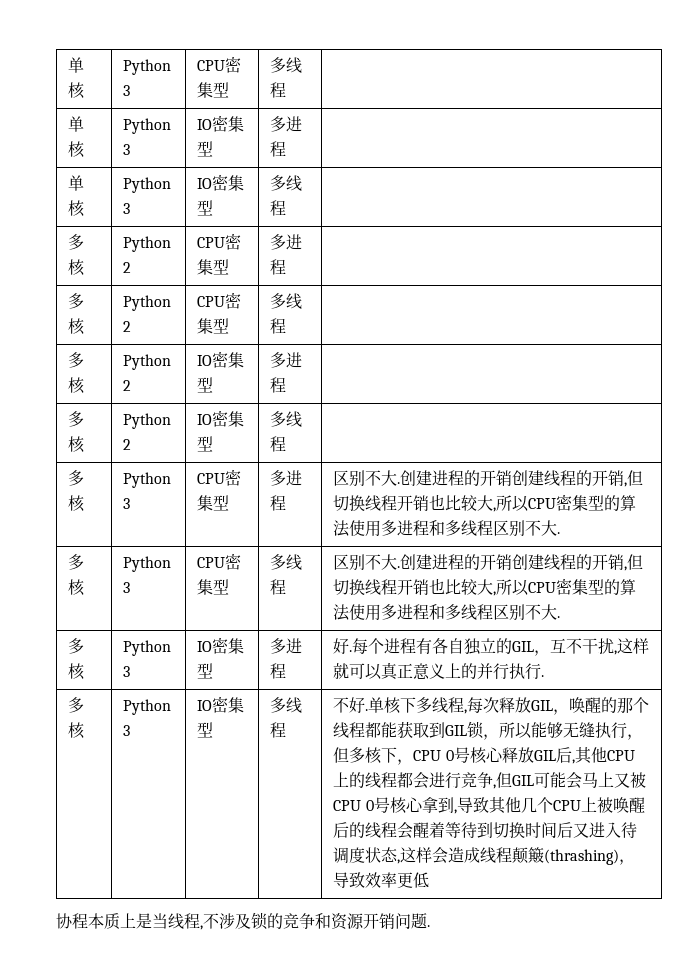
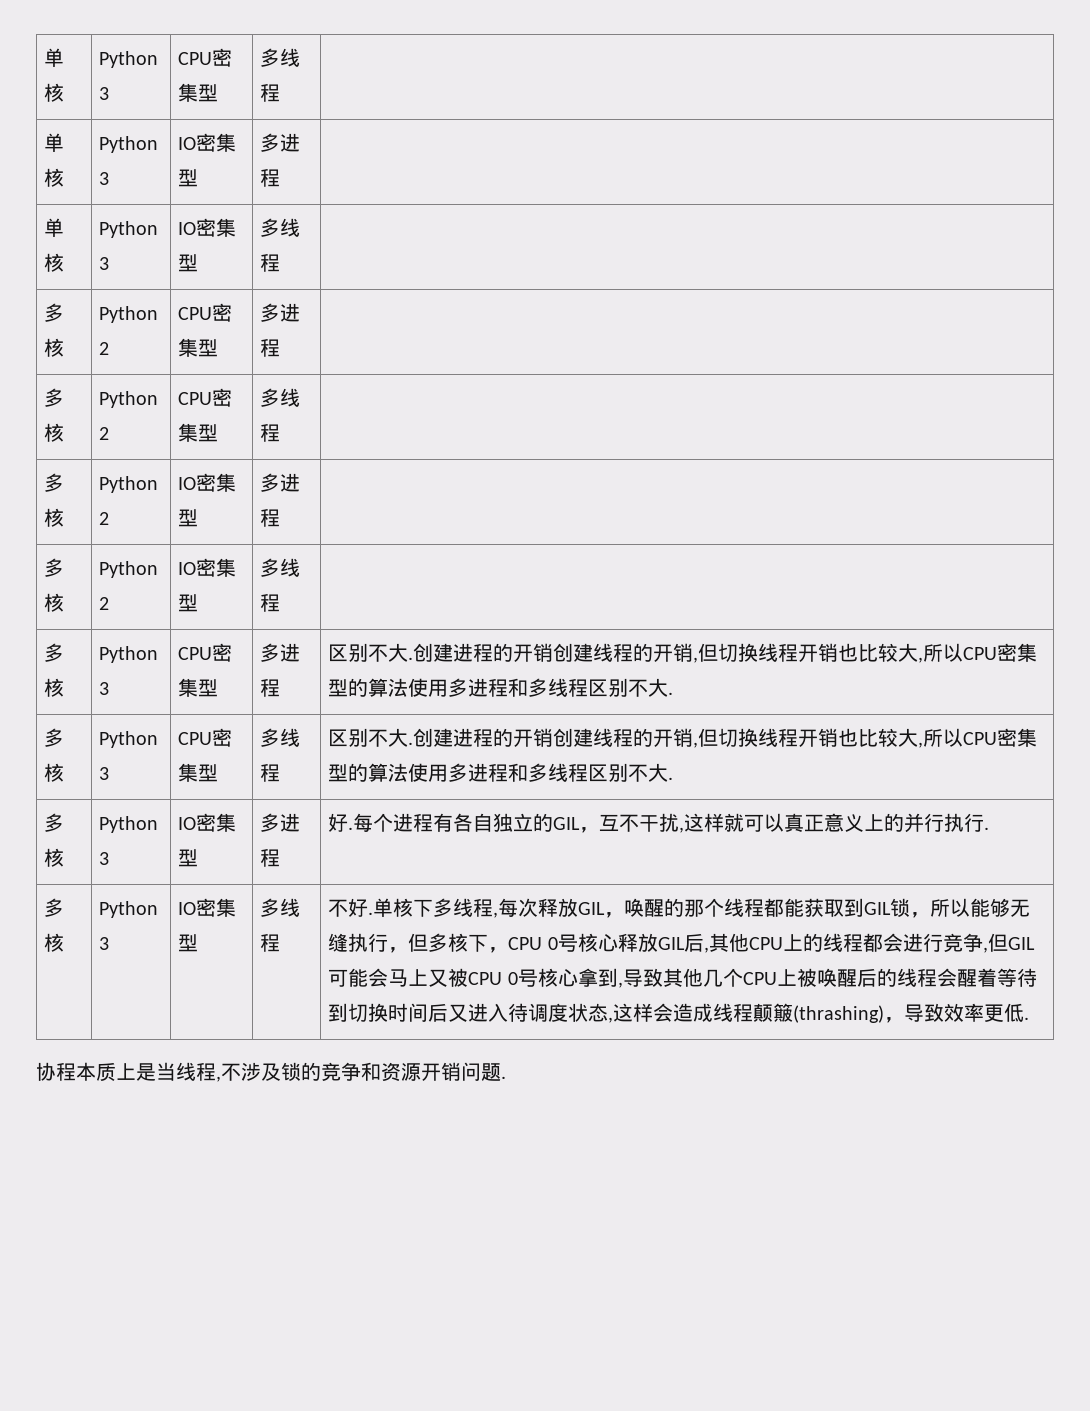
- 单核下多线程,每次释放GIL，唤醒的那个线程都能获取到GIL锁，所以能够无缝执行，但多核下，CPU 0号核心释放GIL后,其他CPU上的线程都会进行竞争,但GIL可能会马上又被CPU 0号核心拿到,导致其他几个CPU上被唤醒后的线程会醒着等待到切换时间后又进入待调度状态,这样会造成线程颠簸(thrashing)，导致效率更低
+ 单核下多线程,每次释放GIL，唤醒的那个线程都能获取到GIL锁，所以能够无缝执行，但多核下，CPU 0号核心释放GIL后,其他CPU上的线程都会进行竞争,但GIL可能会马上又被CPU 0号核心拿到,导致其他几个CPU上被唤醒后的线程会醒着等待到切换时间后又进入待调度状态,这样会造成线程颠簸(thrashing)，导致效率更低.

